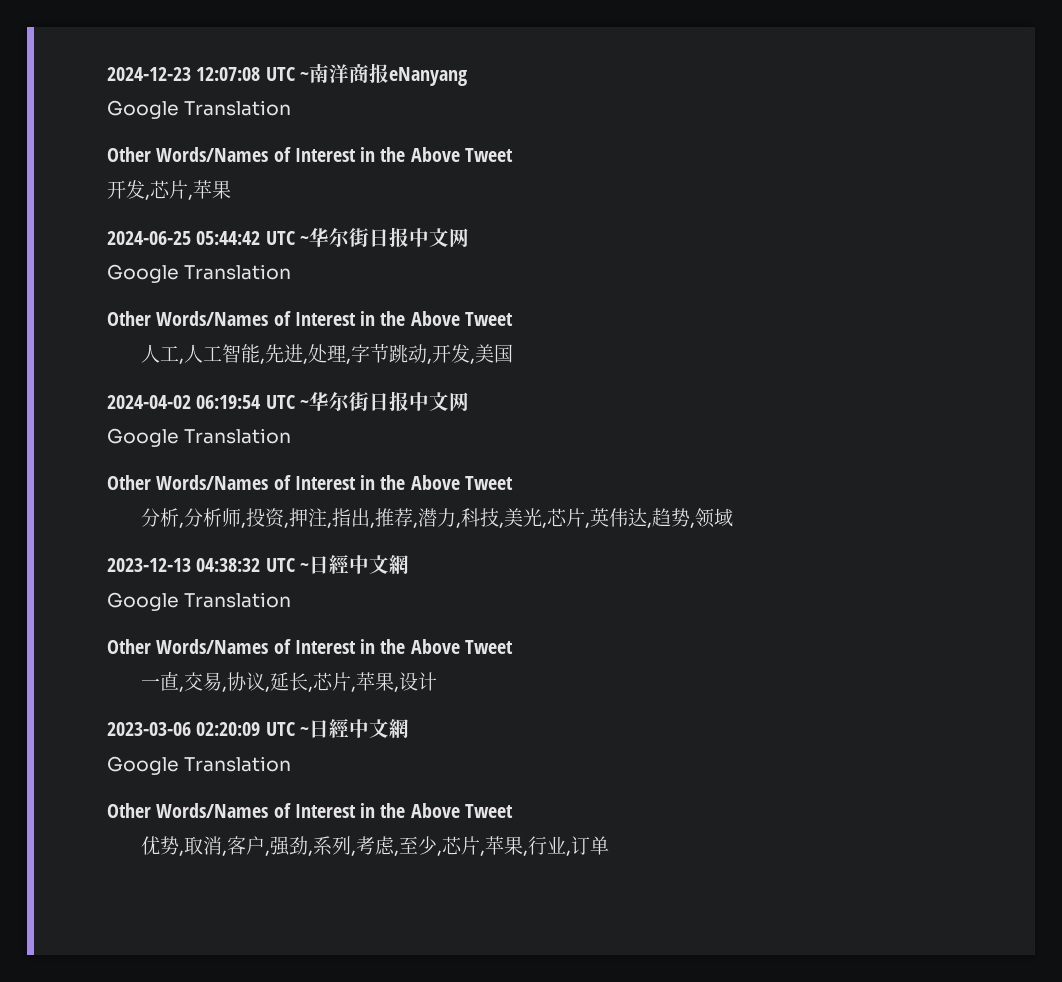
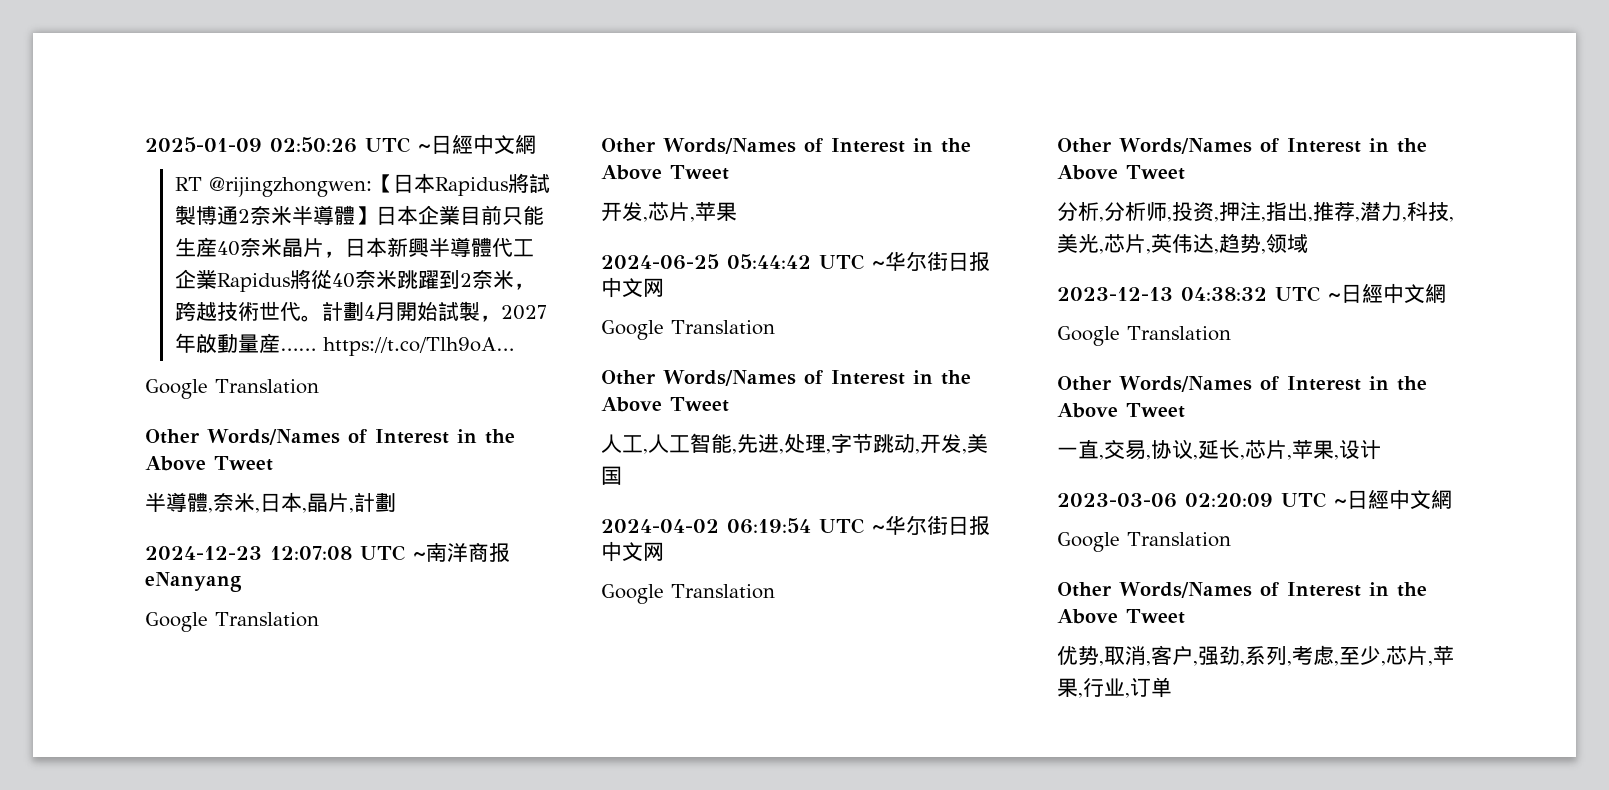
+ 2025-01-09 02:50:26 UTC ~日經中文網
+ RT @rijingzhongwen:【日本Rapidus將試製博通2奈米半導體】日本企業目前只能生産40奈米晶片，日本新興半導體代工企業Rapidus將從40奈米跳躍到2奈米，跨越技術世代。計劃4月開始試製，2027年啟動量産…… https://t.co/Tlh9oA…
+ Google Translation
+ Other Words/Names of Interest in the Above Tweet
+ 半導體,奈米,日本,晶片,計劃

